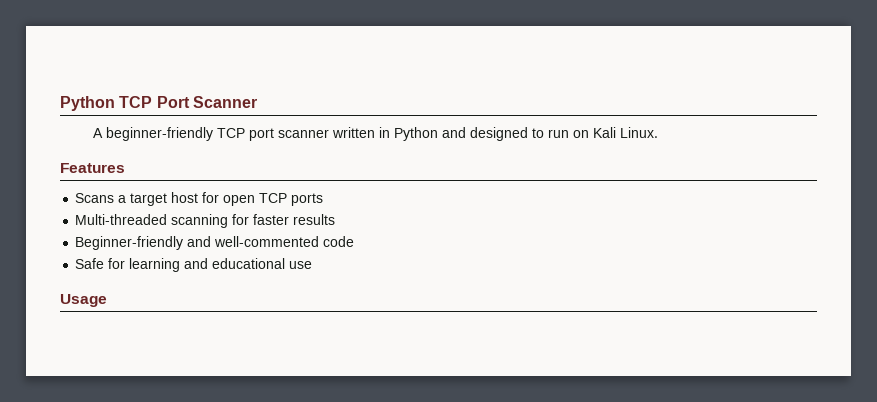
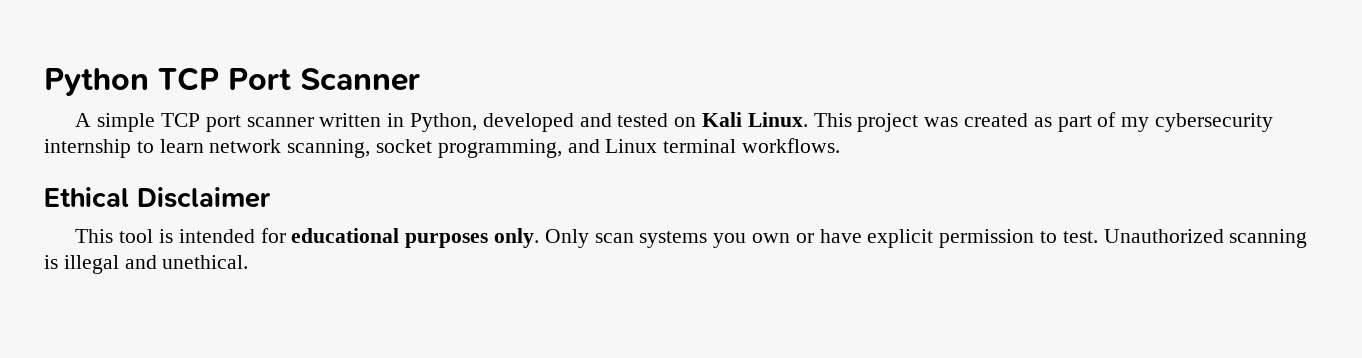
- A beginner-friendly TCP port scanner written in Python and designed to run on Kali Linux.
- Features
- Scans a target host for open TCP ports
- Multi-threaded scanning for faster results
- Beginner-friendly and well-commented code
- Safe for learning and educational use
- Usage
+ A simple TCP port scanner written in Python, developed and tested on Kali Linux. This project was created as part of my cybersecurity internship to learn network scanning, socket programming, and Linux terminal workflows.
+ Ethical Disclaimer
+ This tool is intended for educational purposes only. Only scan systems you own or have explicit permission to test. Unauthorized scanning is illegal and unethical.

